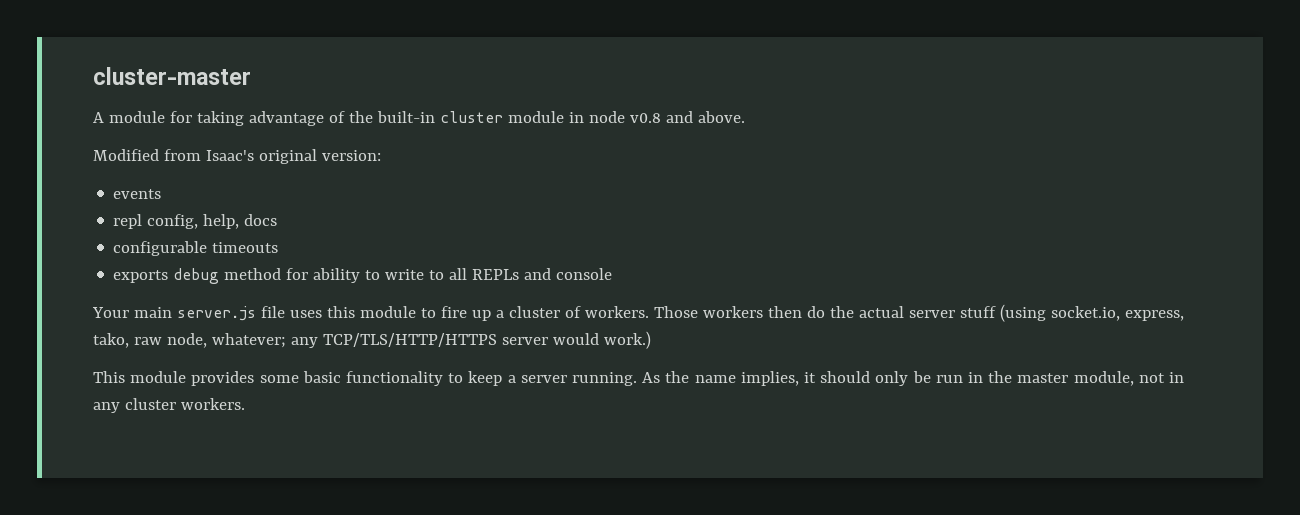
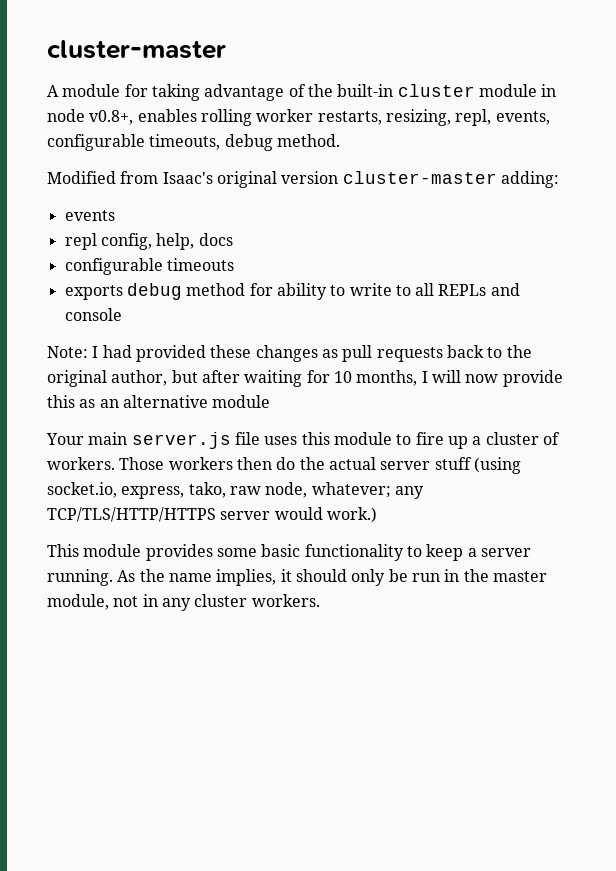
- A module for taking advantage of the built-in cluster module in node v0.8 and above.
+ A module for taking advantage of the built-in cluster module in node v0.8+, enables rolling worker restarts, resizing, repl, events, configurable timeouts, debug method.
- Modified from Isaac's original version:
+ Modified from Isaac's original version cluster-master adding:
+ Note: I had provided these changes as pull requests back to the original author, but after waiting for 10 months, I will now provide this as an alternative module

